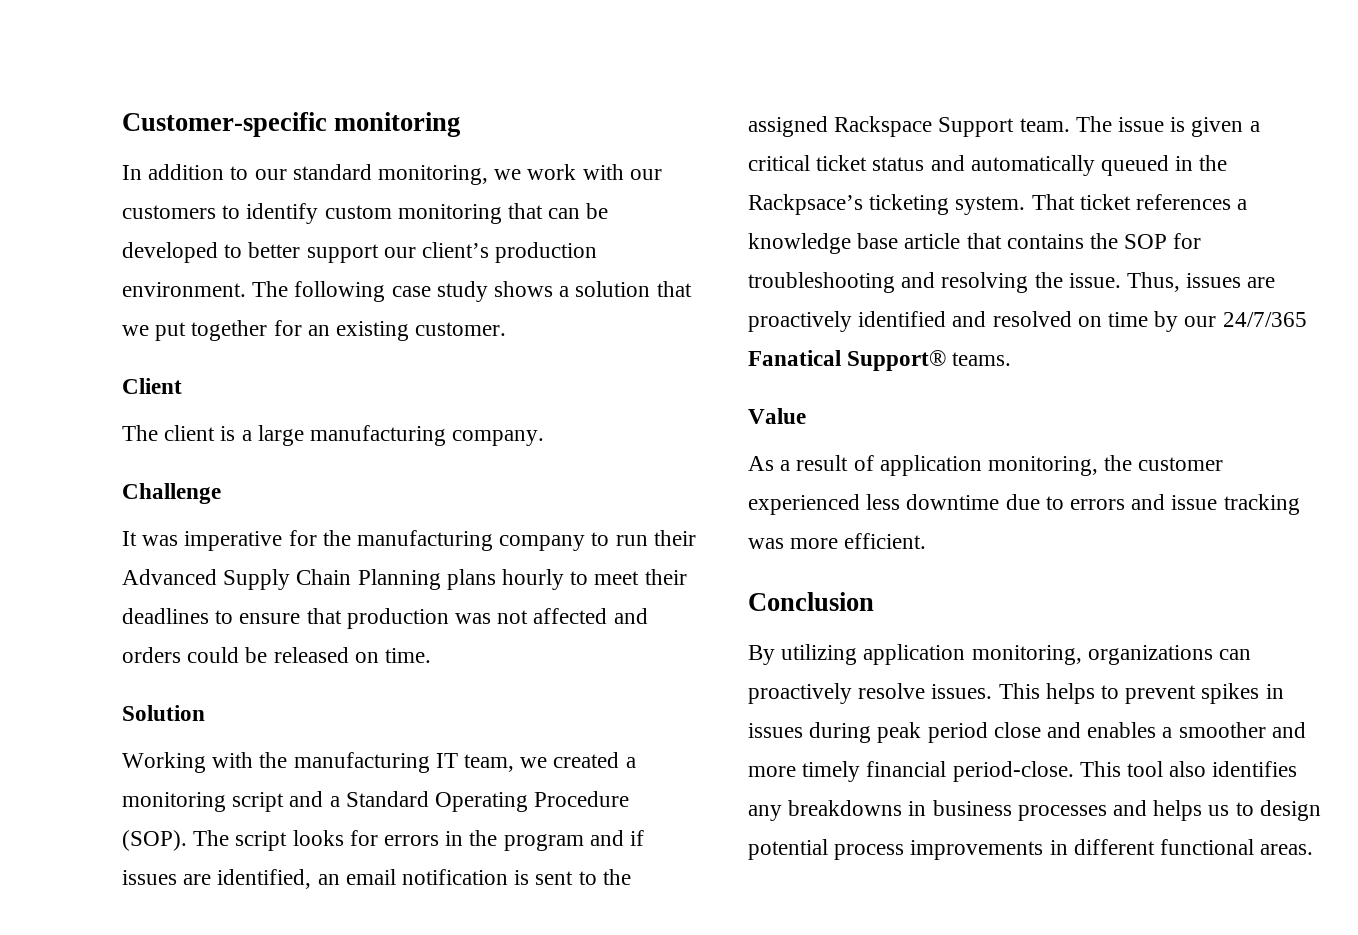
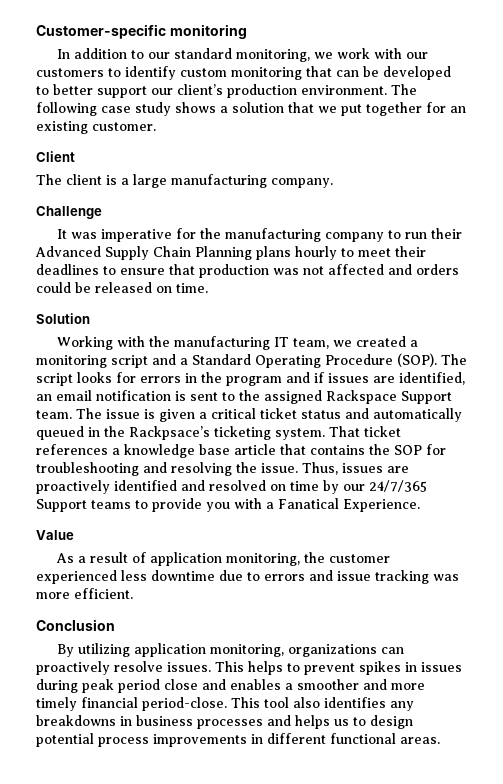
- Thus, issues are proactively identified and resolved on time by our 24/7/365 Fanatical Support® teams.
+ Thus, issues are proactively identified and resolved on time by our 24/7/365 Support teams to provide you with a Fanatical Experience.

